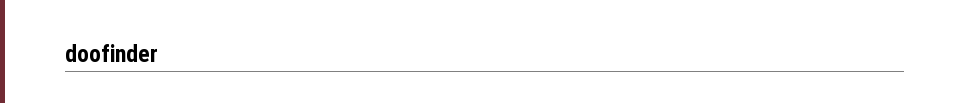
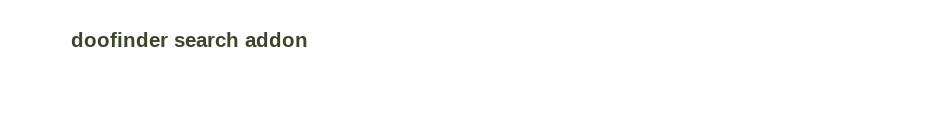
- doofinder
+ doofinder search addon

